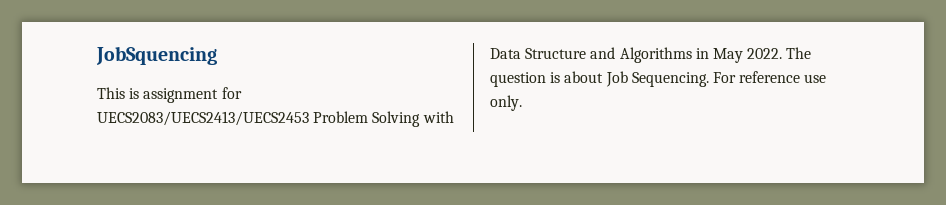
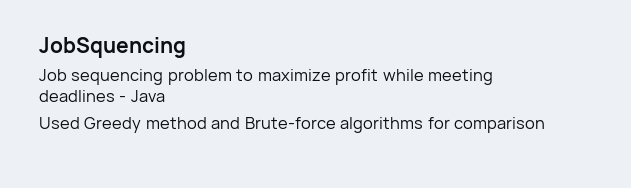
- This is assignment for UECS2083/UECS2413/UECS2453 Problem Solving with Data Structure and Algorithms in May 2022. The question is about Job Sequencing. For reference use only.
+ Job sequencing problem to maximize profit while meeting deadlines - Java
+ Used Greedy method and Brute-force algorithms for comparison

